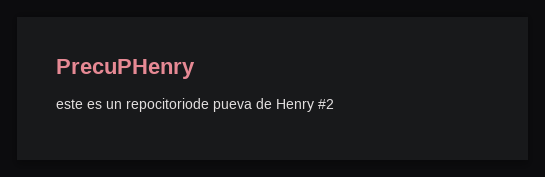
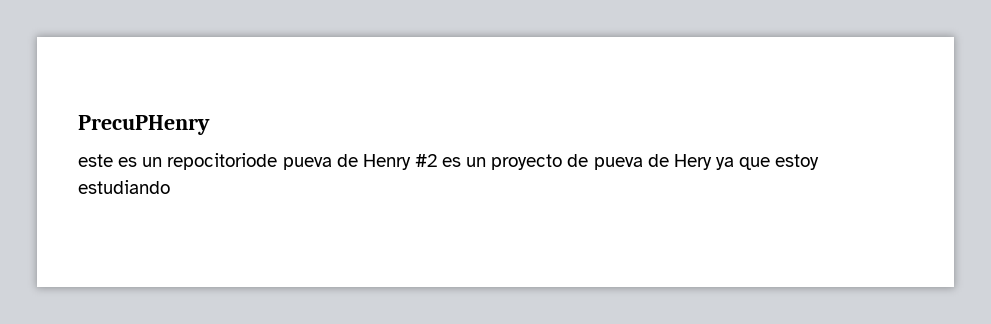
- este es un repocitoriode pueva de Henry #2
+ este es un repocitoriode pueva de Henry #2 es un proyecto de pueva de Hery ya que estoy estudiando

